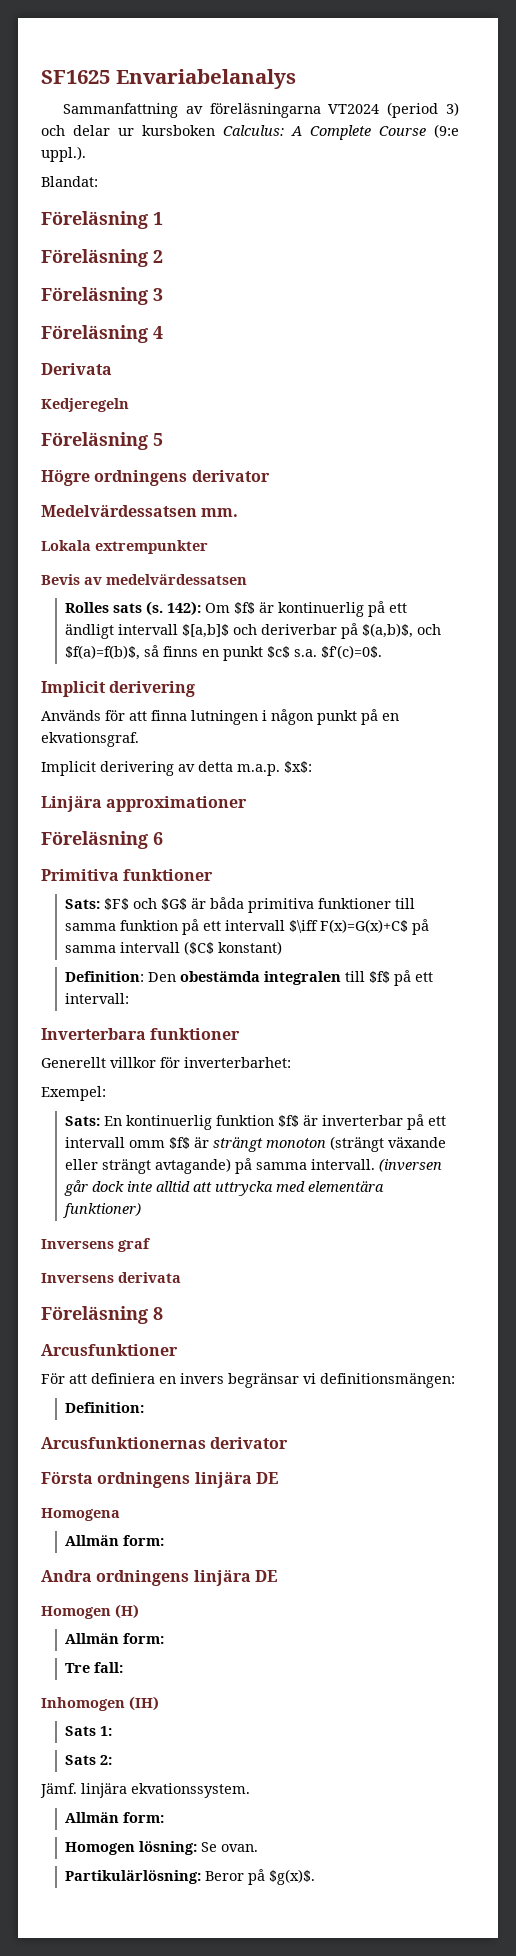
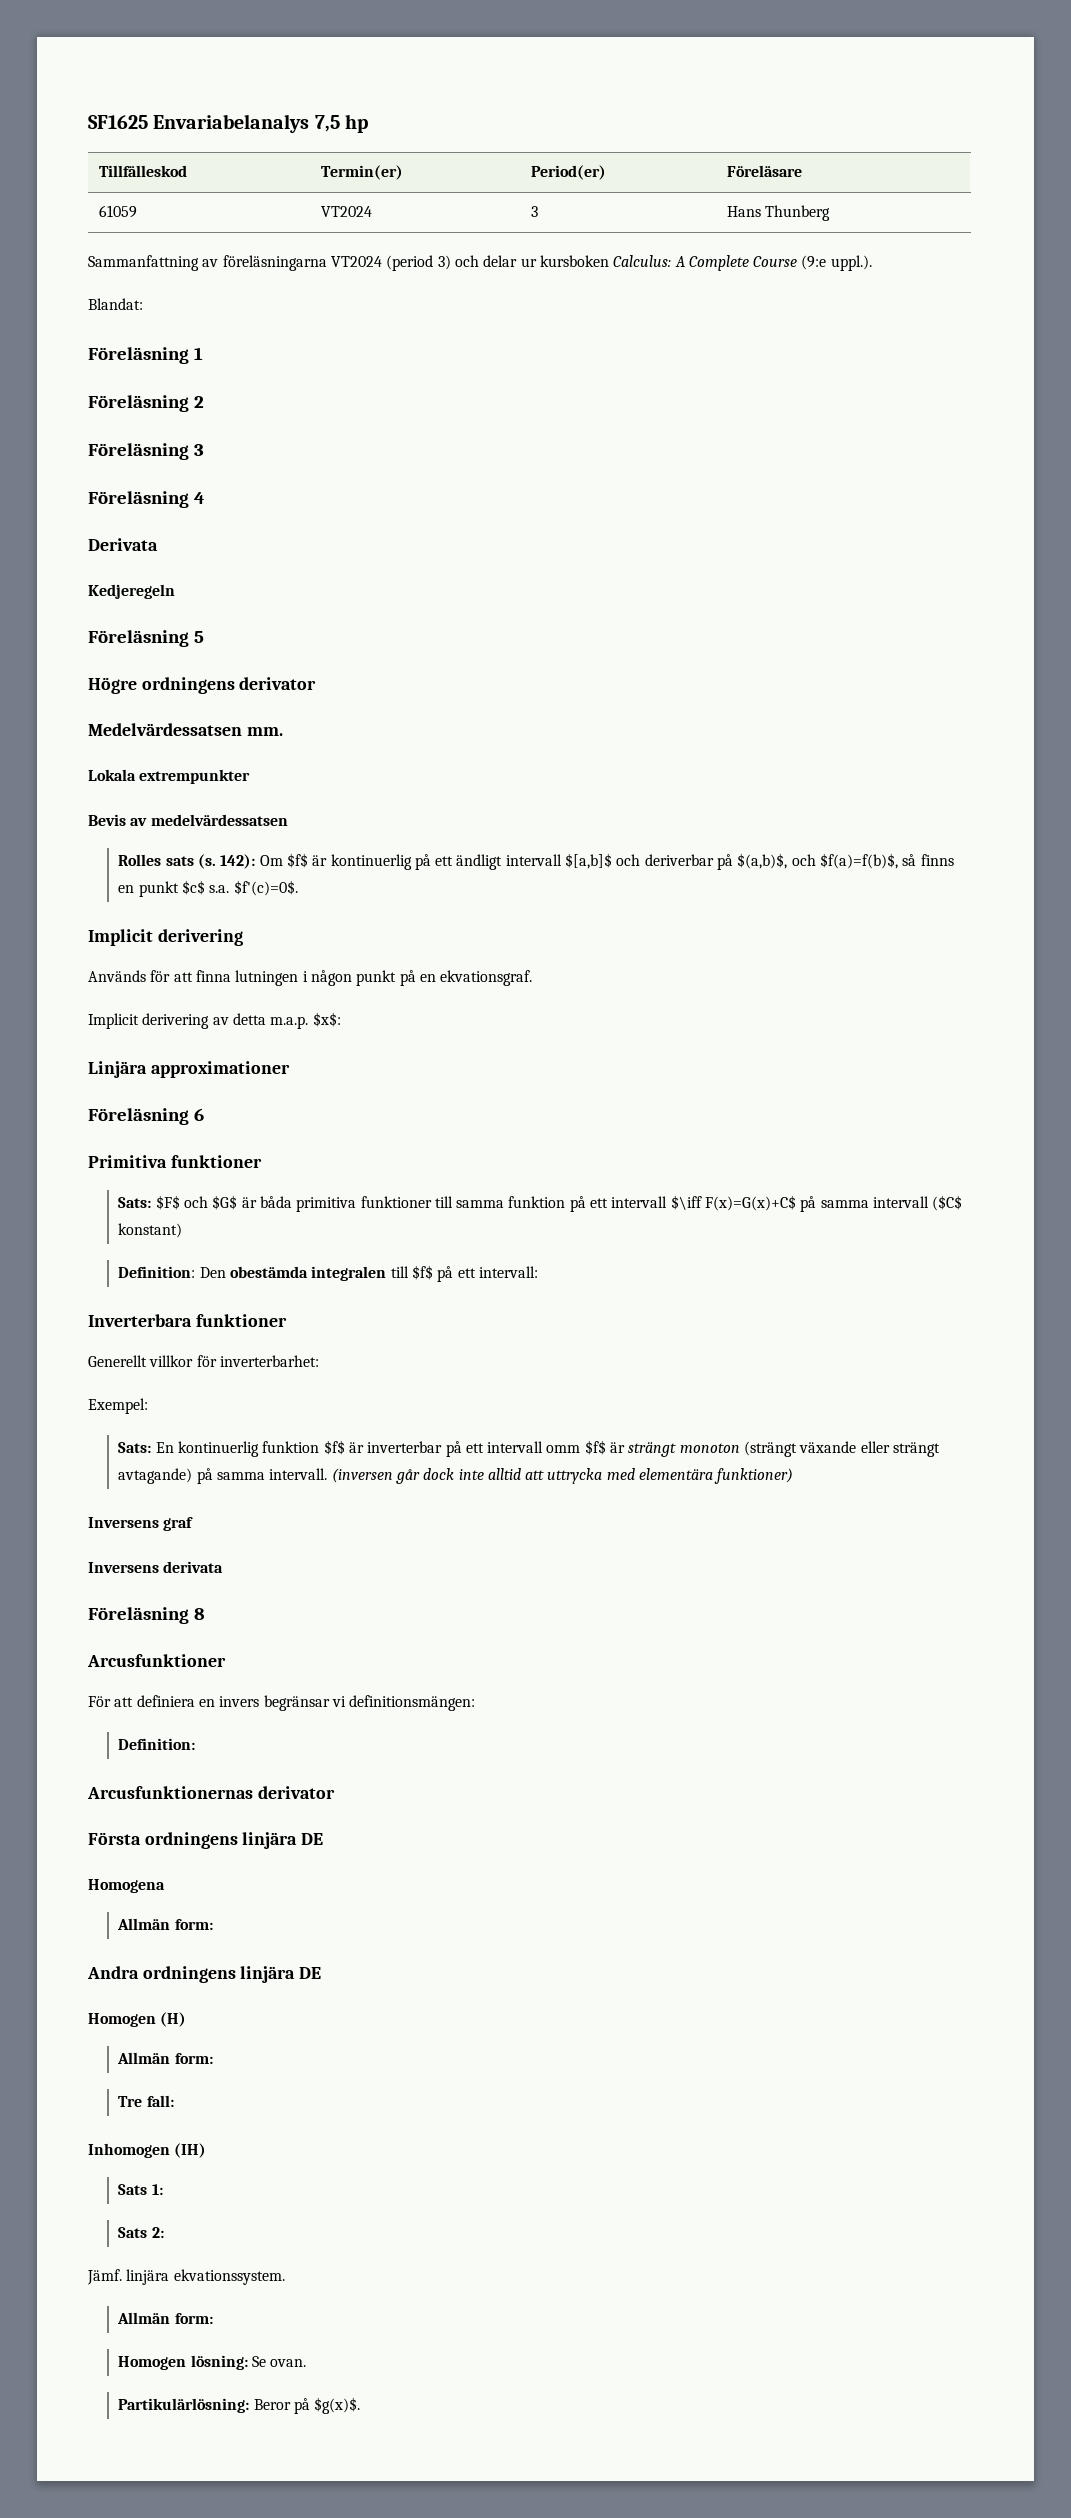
- SF1625 Envariabelanalys
+ SF1625 Envariabelanalys 7,5 hp
+ Tillfälleskod | Termin(er) | Period(er) | Föreläsare
+ 61059 | VT2024 | 3 | Hans Thunberg

